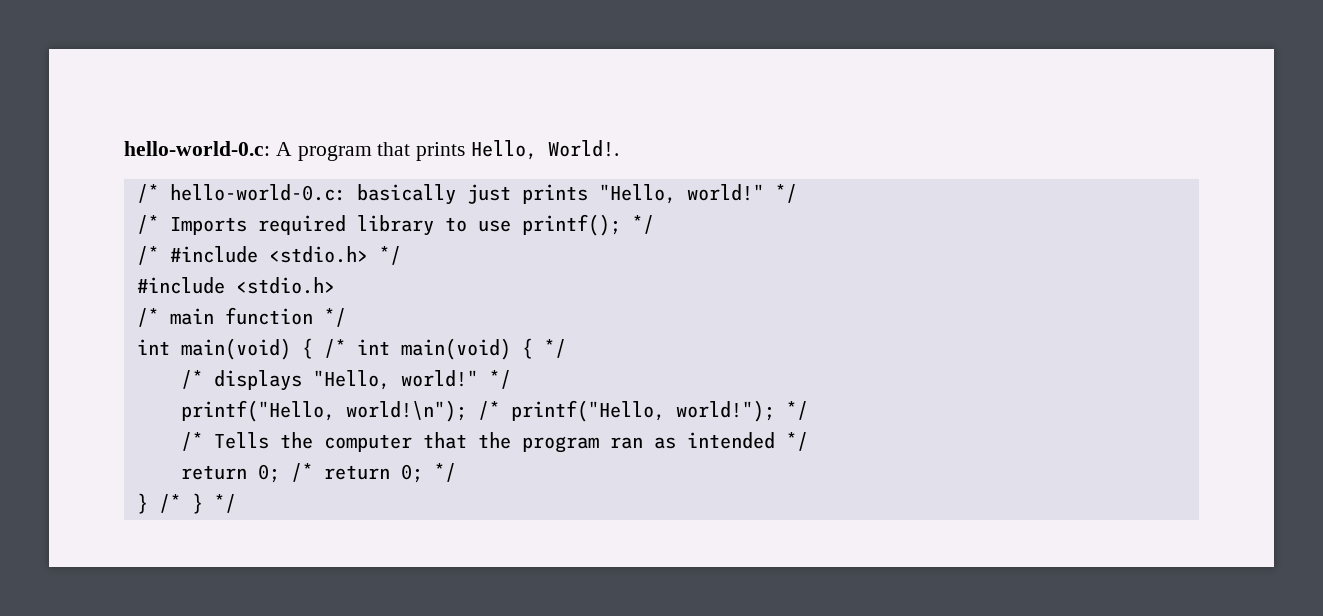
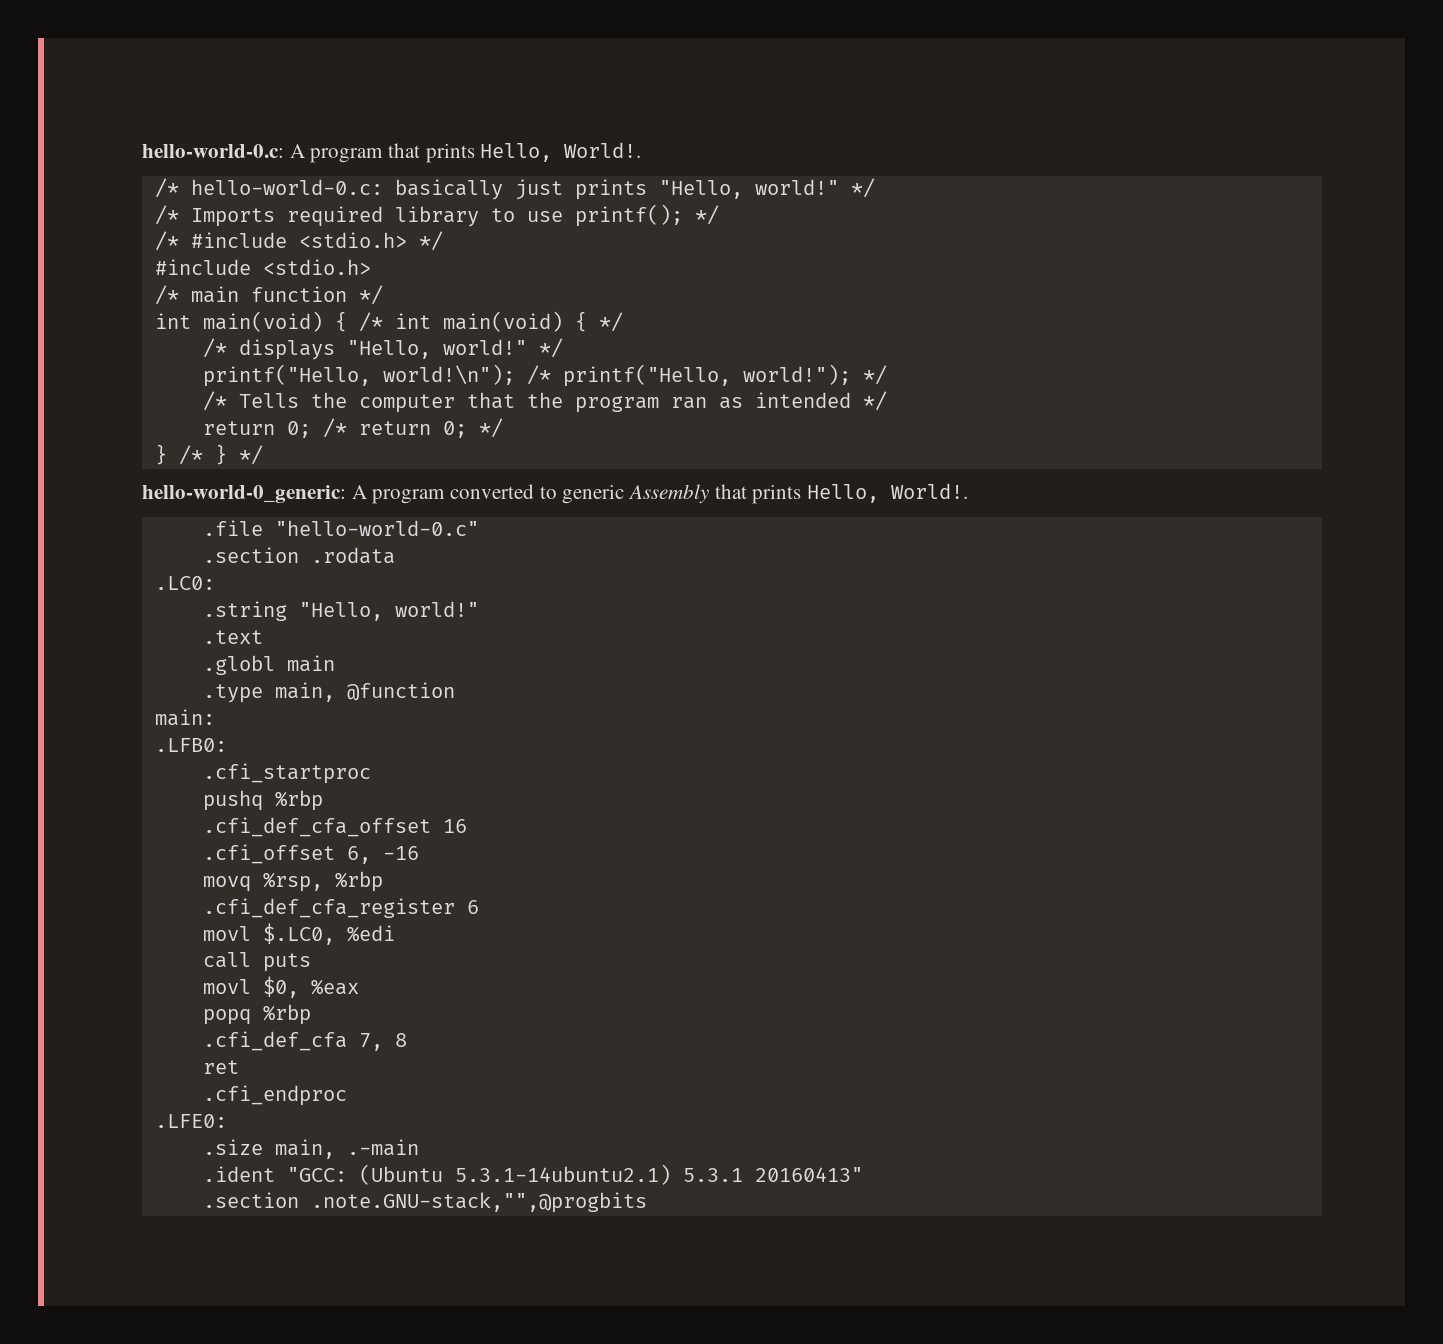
+ hello-world-0_generic: A program converted to generic Assembly that prints Hello, World!.
+ .file "hello-world-0.c"
+ .section .rodata
+ .LC0:
+ .string "Hello, world!"
+ .text
+ .globl main
+ .type main, @function
+ main:
+ .LFB0:
+ .cfi_startproc
+ pushq %rbp
+ .cfi_def_cfa_offset 16
+ .cfi_offset 6, -16
+ movq %rsp, %rbp
+ .cfi_def_cfa_register 6
+ movl $.LC0, %edi
+ call puts
+ movl $0, %eax
+ popq %rbp
+ .cfi_def_cfa 7, 8
+ ret
+ .cfi_endproc
+ .LFE0:
+ .size main, .-main
+ .ident "GCC: (Ubuntu 5.3.1-14ubuntu2.1) 5.3.1 20160413"
+ .section .note.GNU-stack,"",@progbits

